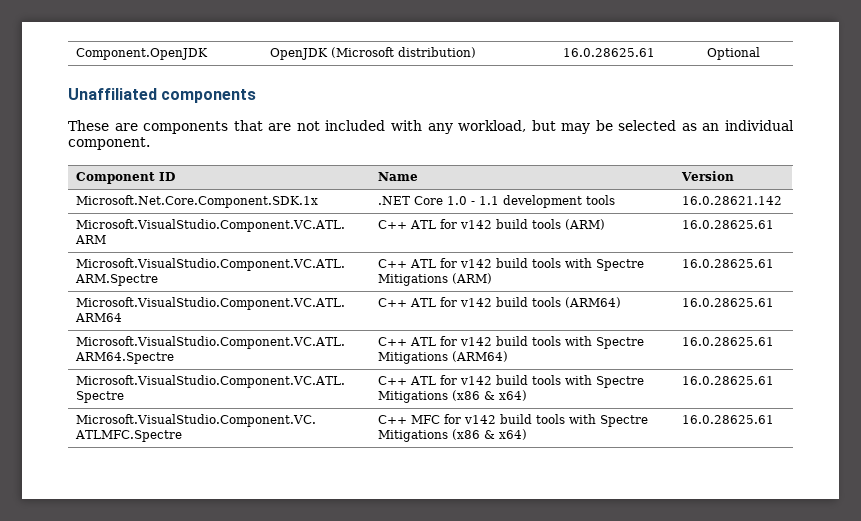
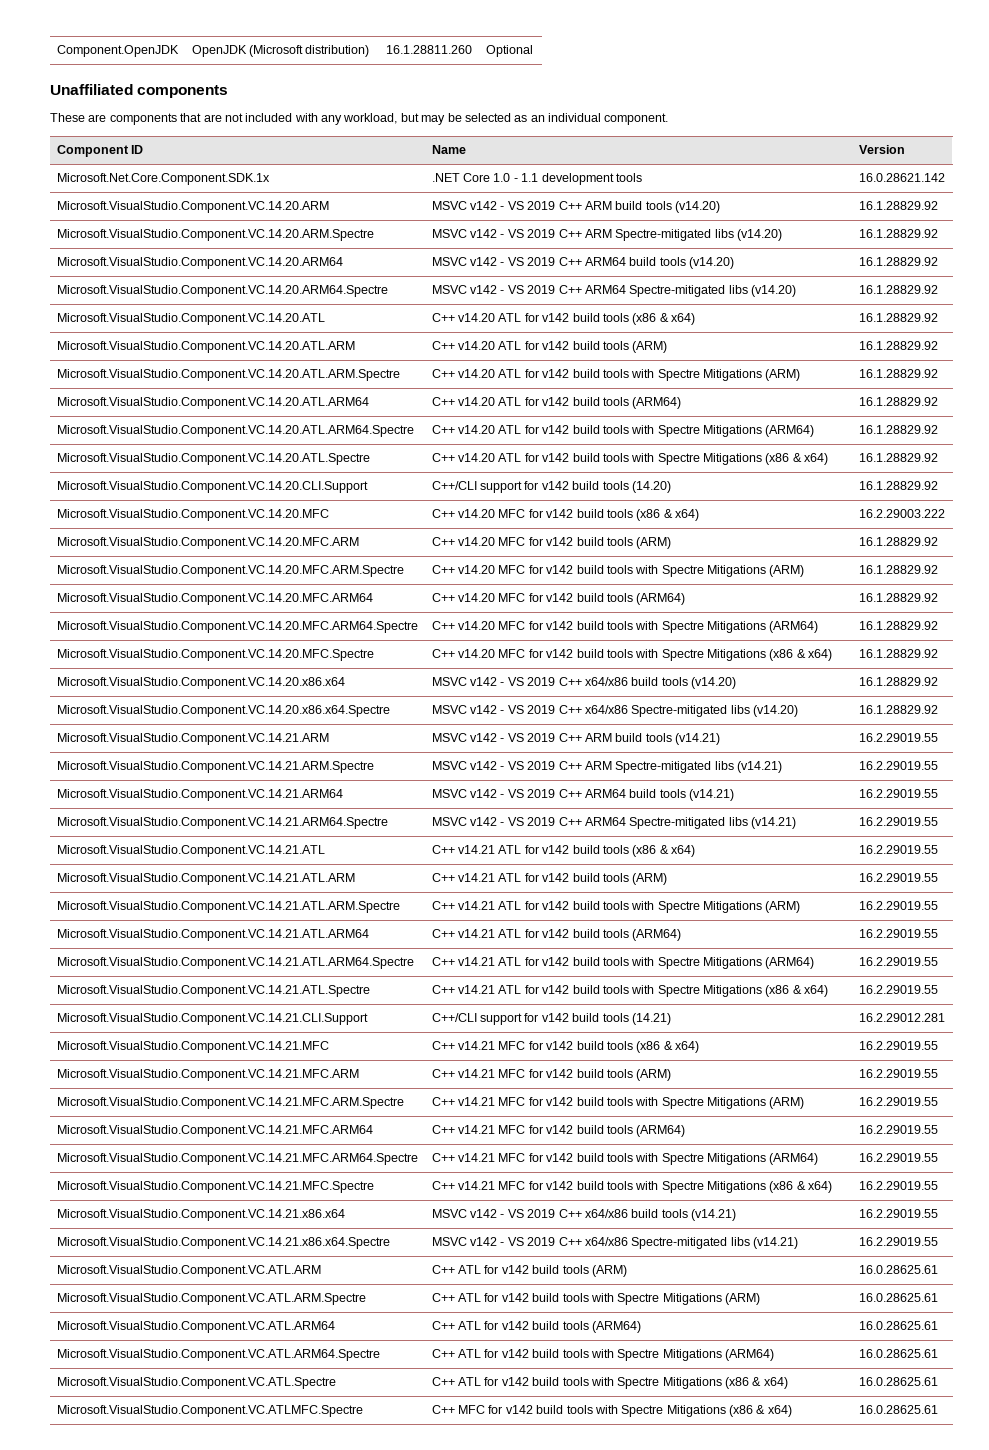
- Component.OpenJDK | OpenJDK (Microsoft distribution) | 16.0.28625.61 | Optional
+ Component.OpenJDK | OpenJDK (Microsoft distribution) | 16.1.28811.260 | Optional
+ Microsoft.VisualStudio.Component.VC.14.20.ARM | MSVC v142 - VS 2019 C++ ARM build tools (v14.20) | 16.1.28829.92
+ Microsoft.VisualStudio.Component.VC.14.20.ARM.Spectre | MSVC v142 - VS 2019 C++ ARM Spectre-mitigated libs (v14.20) | 16.1.28829.92
+ Microsoft.VisualStudio.Component.VC.14.20.ARM64 | MSVC v142 - VS 2019 C++ ARM64 build tools (v14.20) | 16.1.28829.92
+ Microsoft.VisualStudio.Component.VC.14.20.ARM64.Spectre | MSVC v142 - VS 2019 C++ ARM64 Spectre-mitigated libs (v14.20) | 16.1.28829.92
+ Microsoft.VisualStudio.Component.VC.14.20.ATL | C++ v14.20 ATL for v142 build tools (x86 & x64) | 16.1.28829.92
+ Microsoft.VisualStudio.Component.VC.14.20.ATL.ARM | C++ v14.20 ATL for v142 build tools (ARM) | 16.1.28829.92
+ Microsoft.VisualStudio.Component.VC.14.20.ATL.ARM.Spectre | C++ v14.20 ATL for v142 build tools with Spectre Mitigations (ARM) | 16.1.28829.92
+ Microsoft.VisualStudio.Component.VC.14.20.ATL.ARM64 | C++ v14.20 ATL for v142 build tools (ARM64) | 16.1.28829.92
+ Microsoft.VisualStudio.Component.VC.14.20.ATL.ARM64.Spectre | C++ v14.20 ATL for v142 build tools with Spectre Mitigations (ARM64) | 16.1.28829.92
+ Microsoft.VisualStudio.Component.VC.14.20.ATL.Spectre | C++ v14.20 ATL for v142 build tools with Spectre Mitigations (x86 & x64) | 16.1.28829.92
+ Microsoft.VisualStudio.Component.VC.14.20.CLI.Support | C++/CLI support for v142 build tools (14.20) | 16.1.28829.92
+ Microsoft.VisualStudio.Component.VC.14.20.MFC | C++ v14.20 MFC for v142 build tools (x86 & x64) | 16.2.29003.222
+ Microsoft.VisualStudio.Component.VC.14.20.MFC.ARM | C++ v14.20 MFC for v142 build tools (ARM) | 16.1.28829.92
+ Microsoft.VisualStudio.Component.VC.14.20.MFC.ARM.Spectre | C++ v14.20 MFC for v142 build tools with Spectre Mitigations (ARM) | 16.1.28829.92
+ Microsoft.VisualStudio.Component.VC.14.20.MFC.ARM64 | C++ v14.20 MFC for v142 build tools (ARM64) | 16.1.28829.92
+ Microsoft.VisualStudio.Component.VC.14.20.MFC.ARM64.Spectre | C++ v14.20 MFC for v142 build tools with Spectre Mitigations (ARM64) | 16.1.28829.92
+ Microsoft.VisualStudio.Component.VC.14.20.MFC.Spectre | C++ v14.20 MFC for v142 build tools with Spectre Mitigations (x86 & x64) | 16.1.28829.92
+ Microsoft.VisualStudio.Component.VC.14.20.x86.x64 | MSVC v142 - VS 2019 C++ x64/x86 build tools (v14.20) | 16.1.28829.92
+ Microsoft.VisualStudio.Component.VC.14.20.x86.x64.Spectre | MSVC v142 - VS 2019 C++ x64/x86 Spectre-mitigated libs (v14.20) | 16.1.28829.92
+ Microsoft.VisualStudio.Component.VC.14.21.ARM | MSVC v142 - VS 2019 C++ ARM build tools (v14.21) | 16.2.29019.55
+ Microsoft.VisualStudio.Component.VC.14.21.ARM.Spectre | MSVC v142 - VS 2019 C++ ARM Spectre-mitigated libs (v14.21) | 16.2.29019.55
+ Microsoft.VisualStudio.Component.VC.14.21.ARM64 | MSVC v142 - VS 2019 C++ ARM64 build tools (v14.21) | 16.2.29019.55
+ Microsoft.VisualStudio.Component.VC.14.21.ARM64.Spectre | MSVC v142 - VS 2019 C++ ARM64 Spectre-mitigated libs (v14.21) | 16.2.29019.55
+ Microsoft.VisualStudio.Component.VC.14.21.ATL | C++ v14.21 ATL for v142 build tools (x86 & x64) | 16.2.29019.55
+ Microsoft.VisualStudio.Component.VC.14.21.ATL.ARM | C++ v14.21 ATL for v142 build tools (ARM) | 16.2.29019.55
+ Microsoft.VisualStudio.Component.VC.14.21.ATL.ARM.Spectre | C++ v14.21 ATL for v142 build tools with Spectre Mitigations (ARM) | 16.2.29019.55
+ Microsoft.VisualStudio.Component.VC.14.21.ATL.ARM64 | C++ v14.21 ATL for v142 build tools (ARM64) | 16.2.29019.55
+ Microsoft.VisualStudio.Component.VC.14.21.ATL.ARM64.Spectre | C++ v14.21 ATL for v142 build tools with Spectre Mitigations (ARM64) | 16.2.29019.55
+ Microsoft.VisualStudio.Component.VC.14.21.ATL.Spectre | C++ v14.21 ATL for v142 build tools with Spectre Mitigations (x86 & x64) | 16.2.29019.55
+ Microsoft.VisualStudio.Component.VC.14.21.CLI.Support | C++/CLI support for v142 build tools (14.21) | 16.2.29012.281
+ Microsoft.VisualStudio.Component.VC.14.21.MFC | C++ v14.21 MFC for v142 build tools (x86 & x64) | 16.2.29019.55
+ Microsoft.VisualStudio.Component.VC.14.21.MFC.ARM | C++ v14.21 MFC for v142 build tools (ARM) | 16.2.29019.55
+ Microsoft.VisualStudio.Component.VC.14.21.MFC.ARM.Spectre | C++ v14.21 MFC for v142 build tools with Spectre Mitigations (ARM) | 16.2.29019.55
+ Microsoft.VisualStudio.Component.VC.14.21.MFC.ARM64 | C++ v14.21 MFC for v142 build tools (ARM64) | 16.2.29019.55
+ Microsoft.VisualStudio.Component.VC.14.21.MFC.ARM64.Spectre | C++ v14.21 MFC for v142 build tools with Spectre Mitigations (ARM64) | 16.2.29019.55
+ Microsoft.VisualStudio.Component.VC.14.21.MFC.Spectre | C++ v14.21 MFC for v142 build tools with Spectre Mitigations (x86 & x64) | 16.2.29019.55
+ Microsoft.VisualStudio.Component.VC.14.21.x86.x64 | MSVC v142 - VS 2019 C++ x64/x86 build tools (v14.21) | 16.2.29019.55
+ Microsoft.VisualStudio.Component.VC.14.21.x86.x64.Spectre | MSVC v142 - VS 2019 C++ x64/x86 Spectre-mitigated libs (v14.21) | 16.2.29019.55

